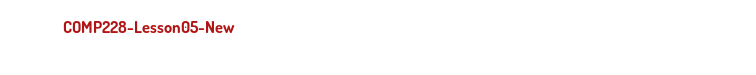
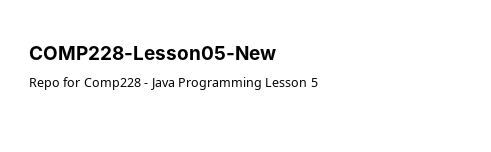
+ Repo for Comp228 - Java Programming Lesson 5

